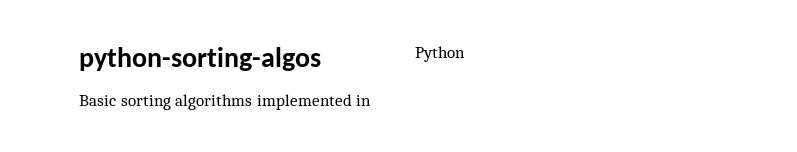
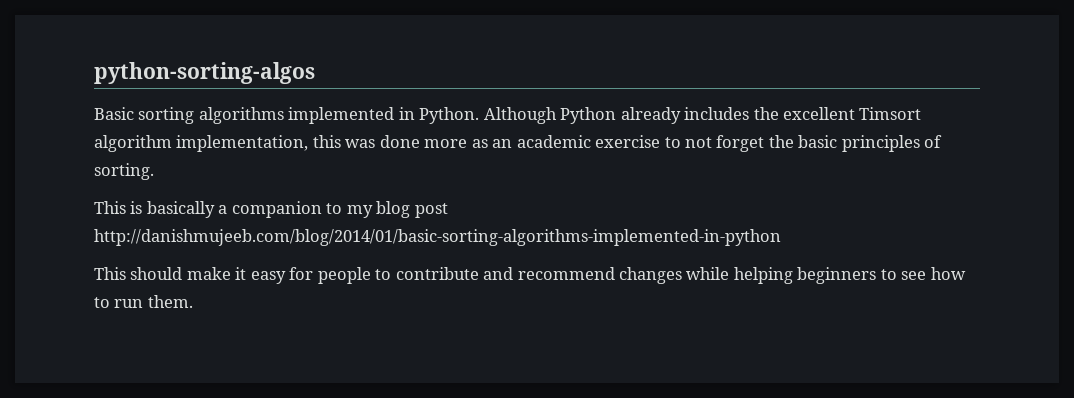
- Basic sorting algorithms implemented in Python
+ Basic sorting algorithms implemented in Python. Although Python already includes the excellent Timsort algorithm implementation, this was done more as an academic exercise to not forget the basic principles of sorting.
+ This is basically a companion to my blog post http://danishmujeeb.com/blog/2014/01/basic-sorting-algorithms-implemented-in-python
+ This should make it easy for people to contribute and recommend changes while helping beginners to see how to run them.

